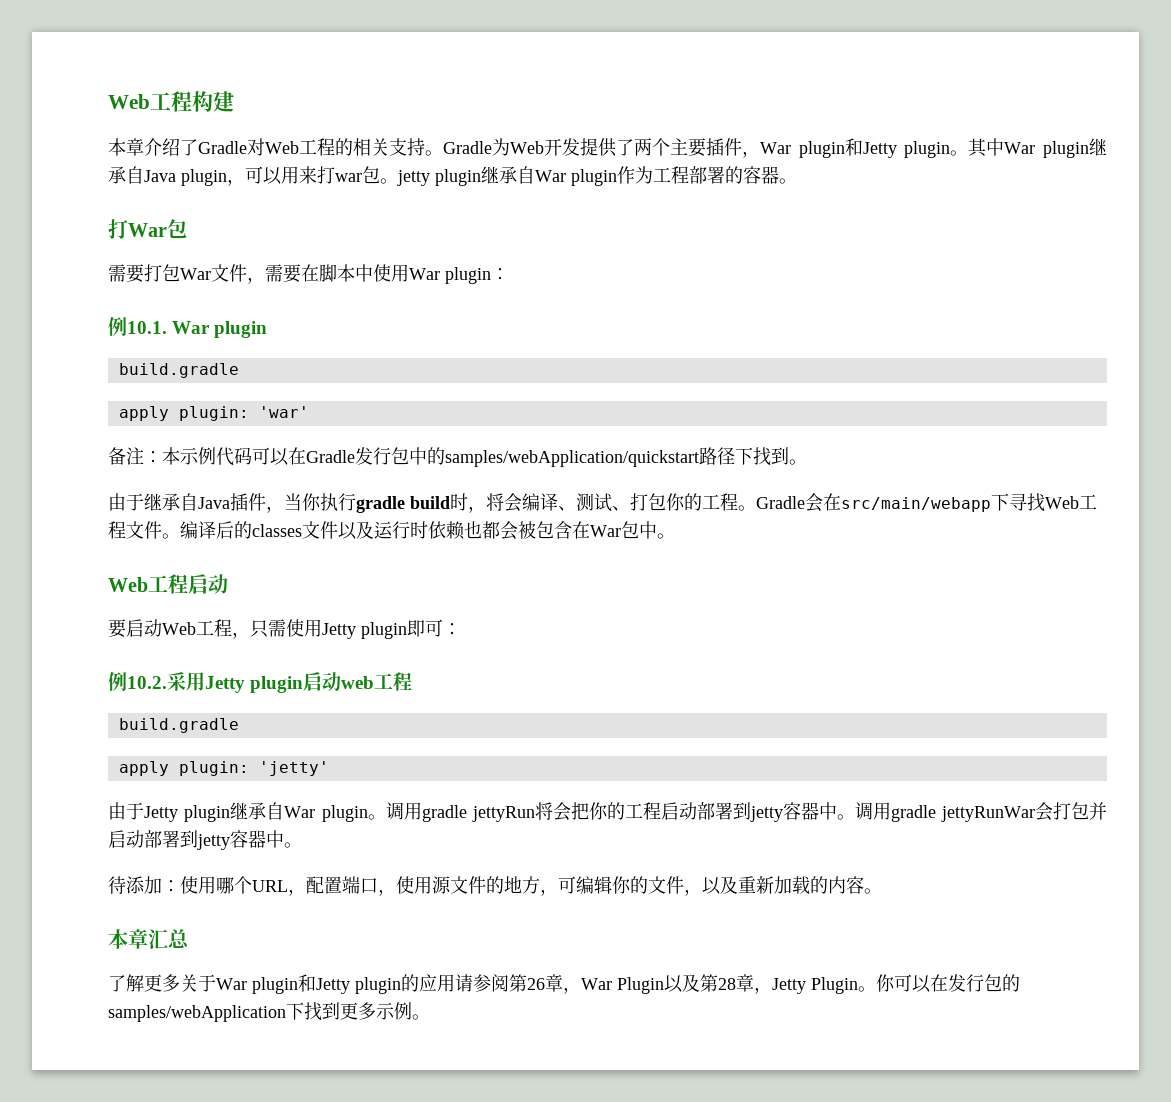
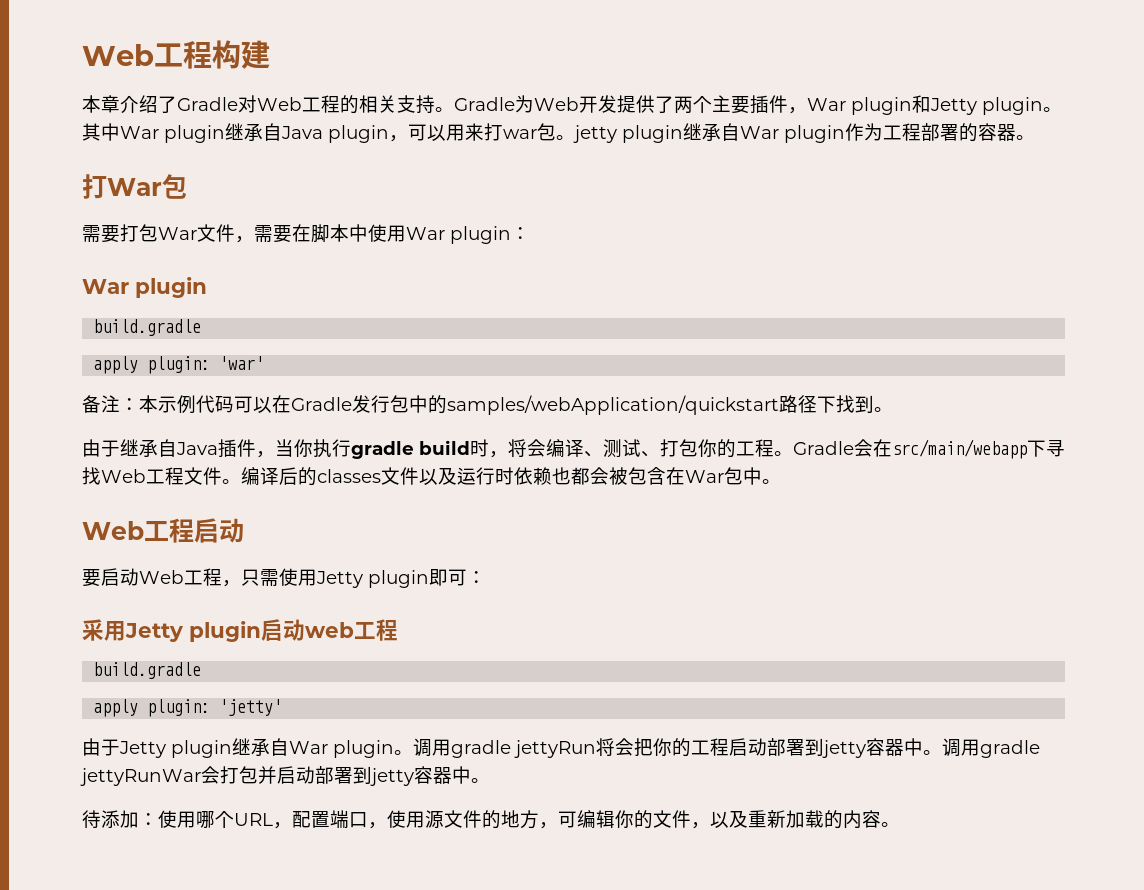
  需要打包War文件，需要在脚本中使用War plugin：
- 例10.1. War plugin
+ War plugin
- 例10.2.采用Jetty plugin启动web工程
+ 采用Jetty plugin启动web工程
- 本章汇总
- 了解更多关于War plugin和Jetty plugin的应用请参阅第26章，War Plugin以及第28章，Jetty Plugin。你可以在发行包的samples/webApplication下找到更多示例。

